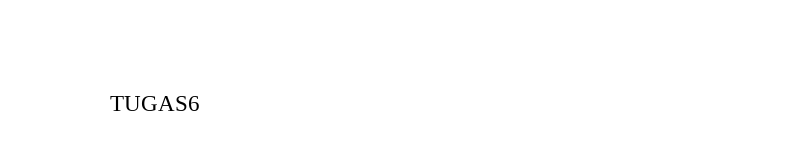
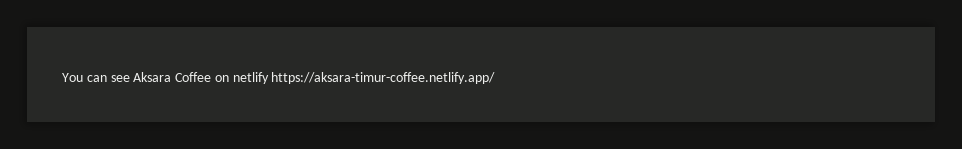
- TUGAS6
+ You can see Aksara Coffee on netlify https://aksara-timur-coffee.netlify.app/

